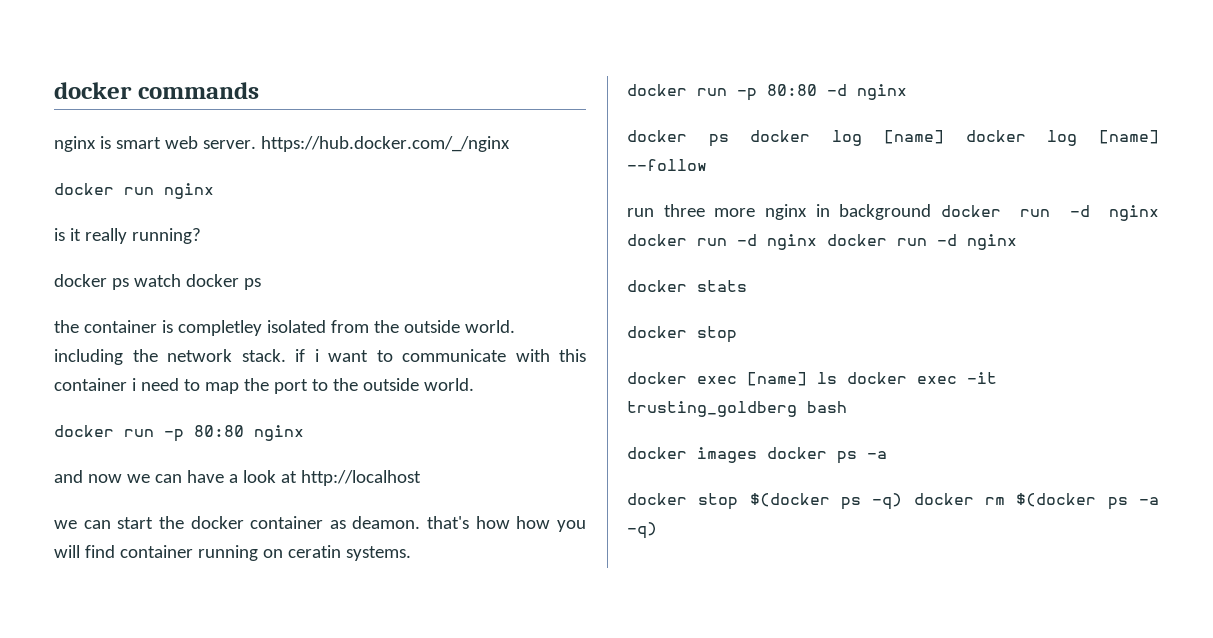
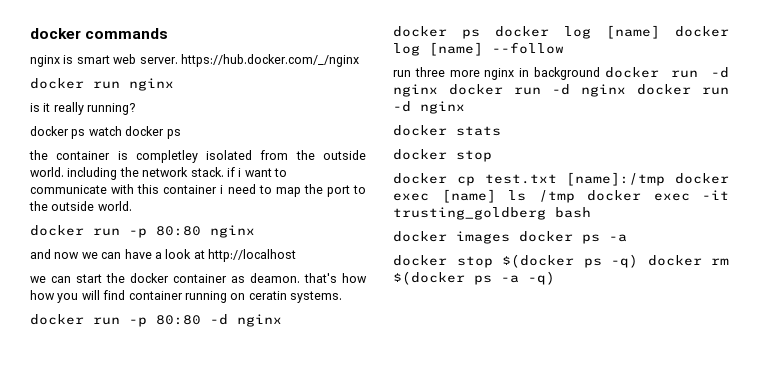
- docker exec [name] ls docker exec -it trusting_goldberg bash
+ docker cp test.txt [name]:/tmp docker exec [name] ls /tmp docker exec -it trusting_goldberg bash

